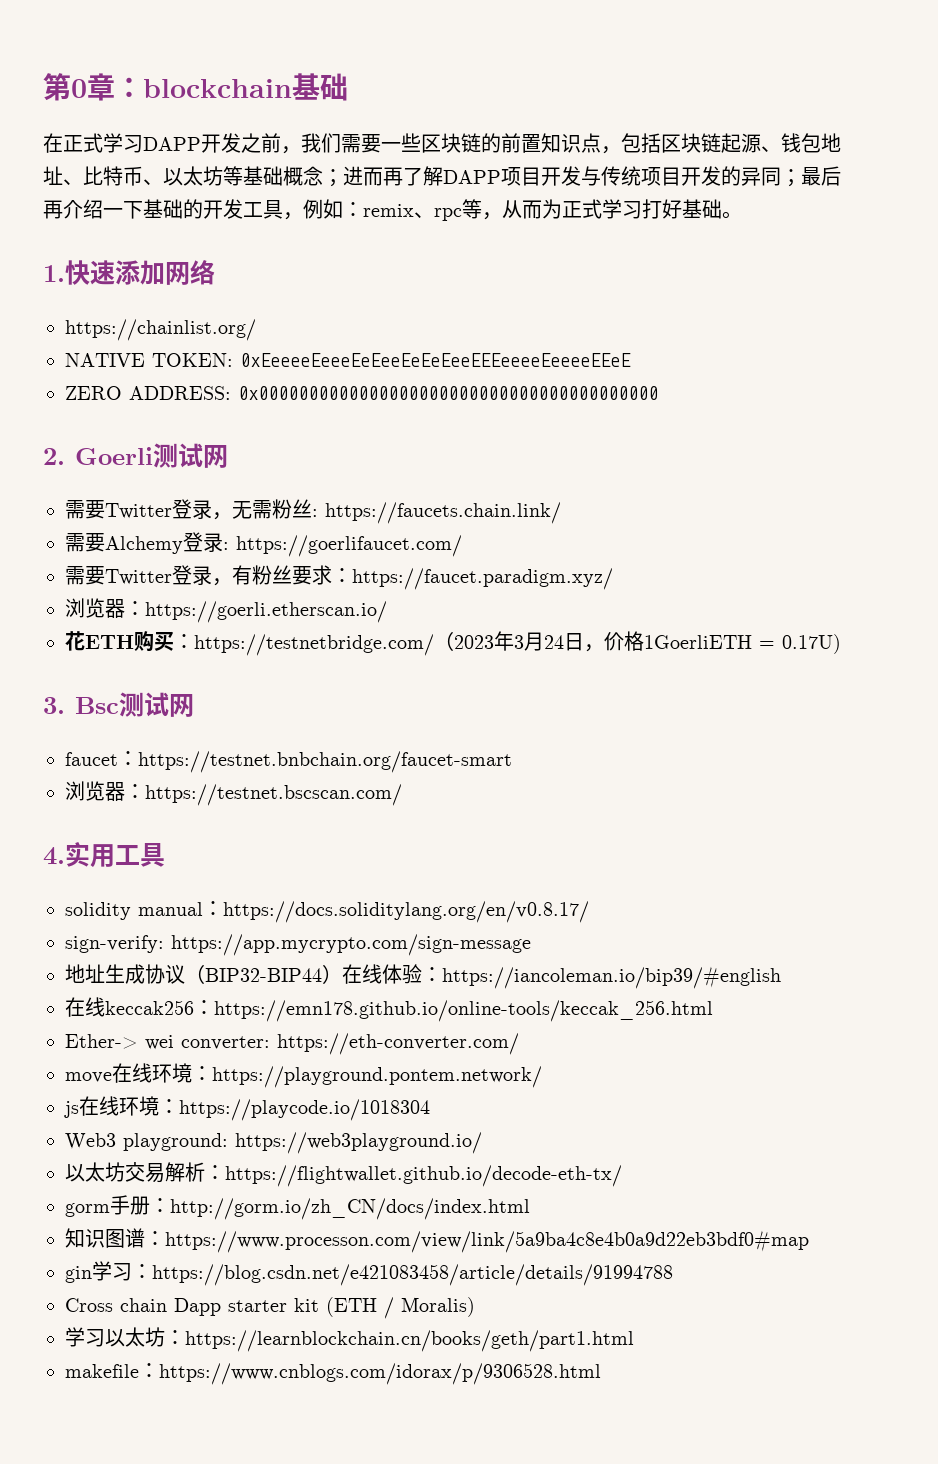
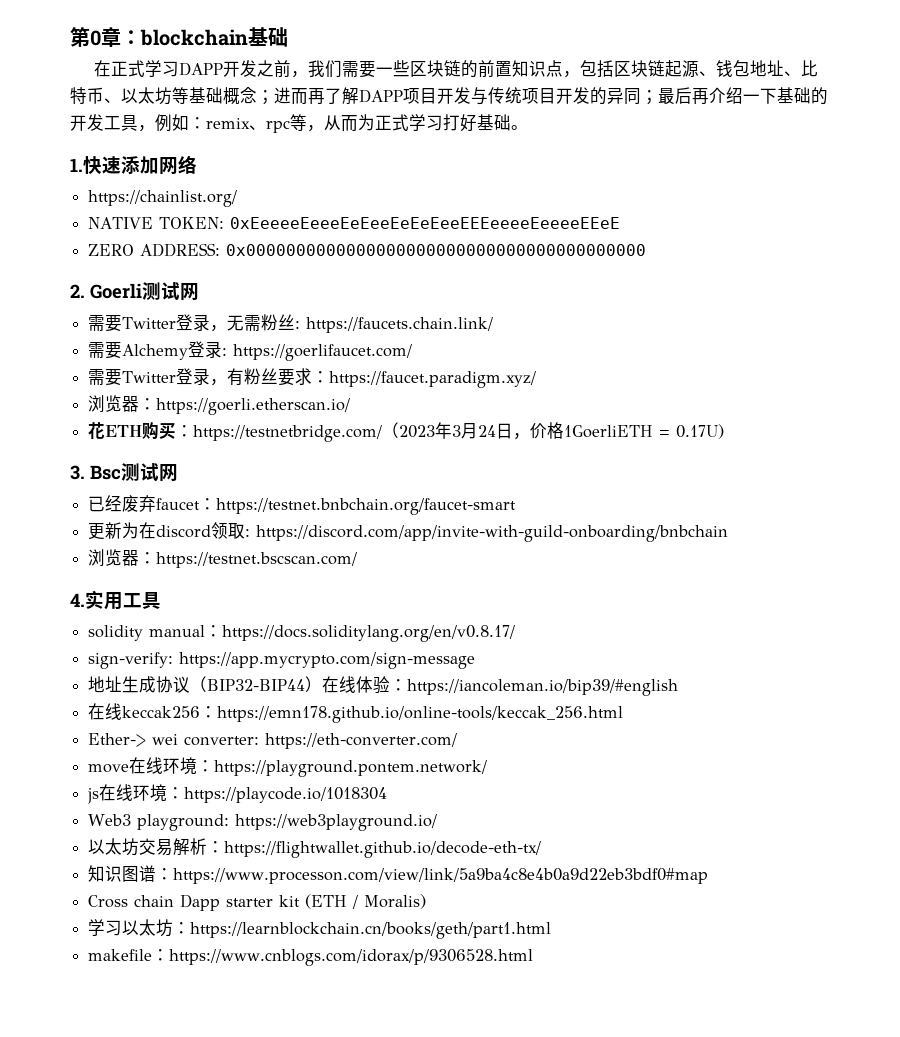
- faucet：https://testnet.bnbchain.org/faucet-smart
+ 已经废弃faucet：https://testnet.bnbchain.org/faucet-smart
+ 更新为在discord领取: https://discord.com/app/invite-with-guild-onboarding/bnbchain
- gorm手册：http://gorm.io/zh_CN/docs/index.html
- gin学习：https://blog.csdn.net/e421083458/article/details/91994788

